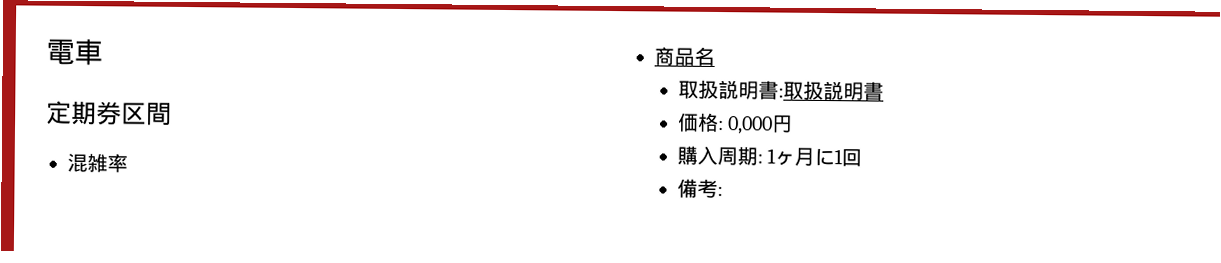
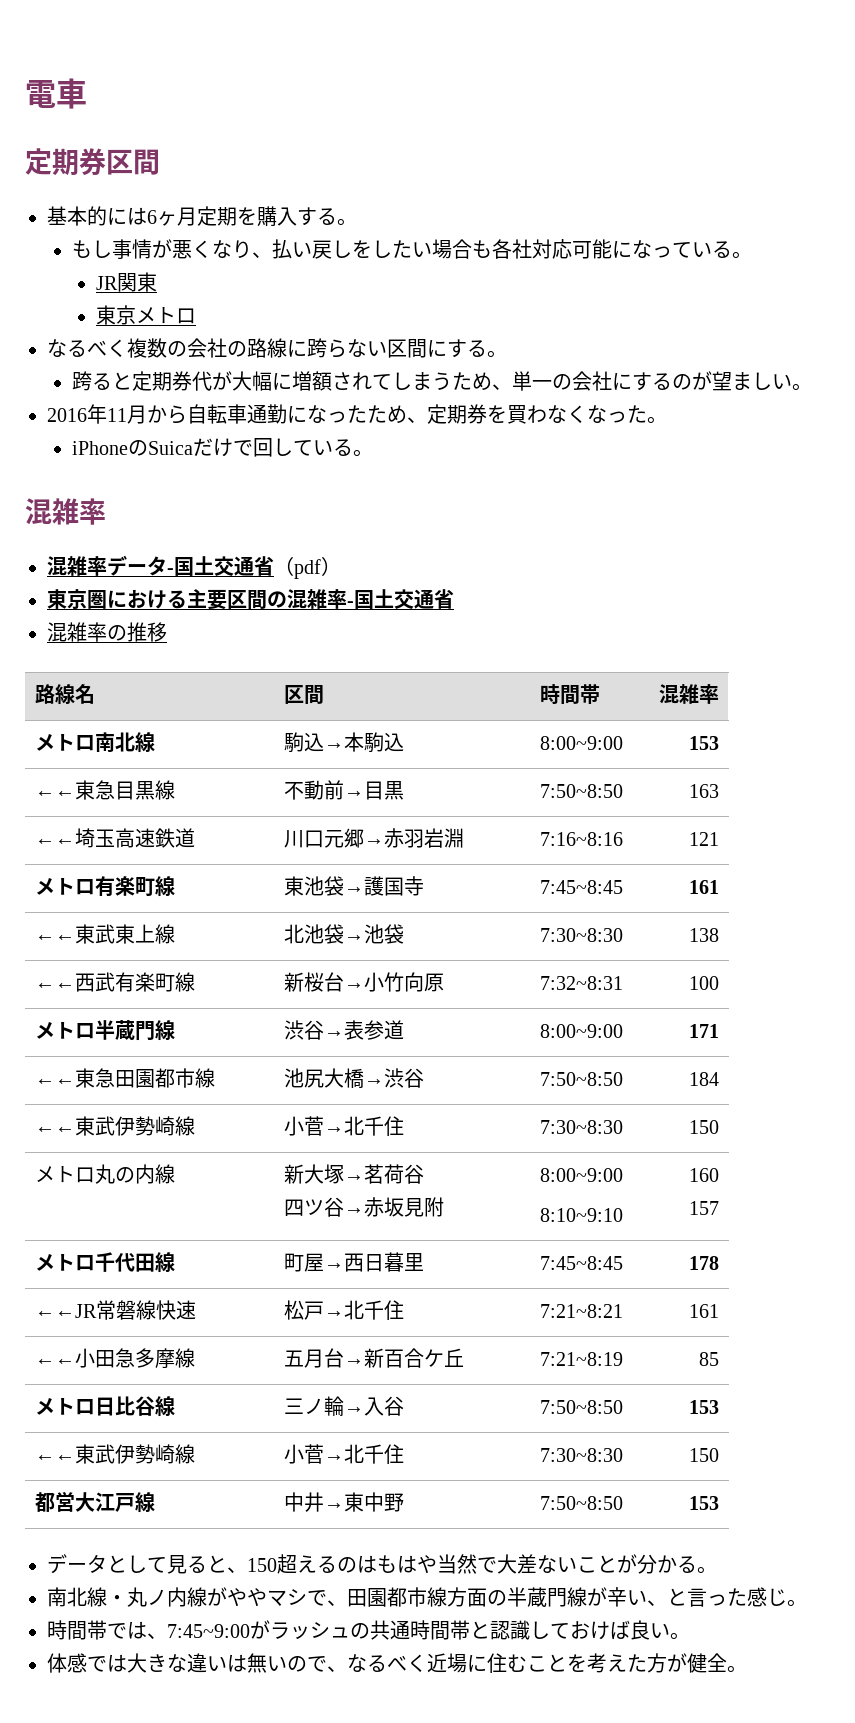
+ 基本的には6ヶ月定期を購入する。
+ もし事情が悪くなり、払い戻しをしたい場合も各社対応可能になっている。
+ JR関東
+ 東京メトロ
+ なるべく複数の会社の路線に跨らない区間にする。
+ 跨ると定期券代が大幅に増額されてしまうため、単一の会社にするのが望ましい。
+ 2016年11月から自転車通勤になったため、定期券を買わなくなった。
+ iPhoneのSuicaだけで回している。
  混雑率
- 商品名
- 取扱説明書:取扱説明書
- 価格: 0,000円
- 購入周期: 1ヶ月に1回
- 備考:
+ 混雑率データ-国土交通省（pdf）
+ 東京圏における主要区間の混雑率-国土交通省
+ 混雑率の推移
+ 路線名 | 区間 | 時間帯 | 混雑率
+ メトロ南北線 | 駒込→本駒込 | 8:00~9:00 | 153
+ ←←東急目黒線 | 不動前→目黒 | 7:50~8:50 | 163
+ ←←埼玉高速鉄道 | 川口元郷→赤羽岩淵 | 7:16~8:16 | 121
+ メトロ有楽町線 | 東池袋→護国寺 | 7:45~8:45 | 161
+ ←←東武東上線 | 北池袋→池袋 | 7:30~8:30 | 138
+ ←←西武有楽町線 | 新桜台→小竹向原 | 7:32~8:31 | 100
+ メトロ半蔵門線 | 渋谷→表参道 | 8:00~9:00 | 171
+ ←←東急田園都市線 | 池尻大橋→渋谷 | 7:50~8:50 | 184
+ ←←東武伊勢崎線 | 小菅→北千住 | 7:30~8:30 | 150
+ メトロ丸の内線 | 新大塚→茗荷谷
+ 四ツ谷→赤坂見附 | 8:00~9:00
+ 8:10~9:10 | 160
+ 157
+ メトロ千代田線 | 町屋→西日暮里 | 7:45~8:45 | 178
+ ←←JR常磐線快速 | 松戸→北千住 | 7:21~8:21 | 161
+ ←←小田急多摩線 | 五月台→新百合ケ丘 | 7:21~8:19 | 85
+ メトロ日比谷線 | 三ノ輪→入谷 | 7:50~8:50 | 153
+ ←←東武伊勢崎線 | 小菅→北千住 | 7:30~8:30 | 150
+ 都営大江戸線 | 中井→東中野 | 7:50~8:50 | 153
+ データとして見ると、150超えるのはもはや当然で大差ないことが分かる。
+ 南北線・丸ノ内線がややマシで、田園都市線方面の半蔵門線が辛い、と言った感じ。
+ 時間帯では、7:45~9:00がラッシュの共通時間帯と認識しておけば良い。
+ 体感では大きな違いは無いので、なるべく近場に住むことを考えた方が健全。

